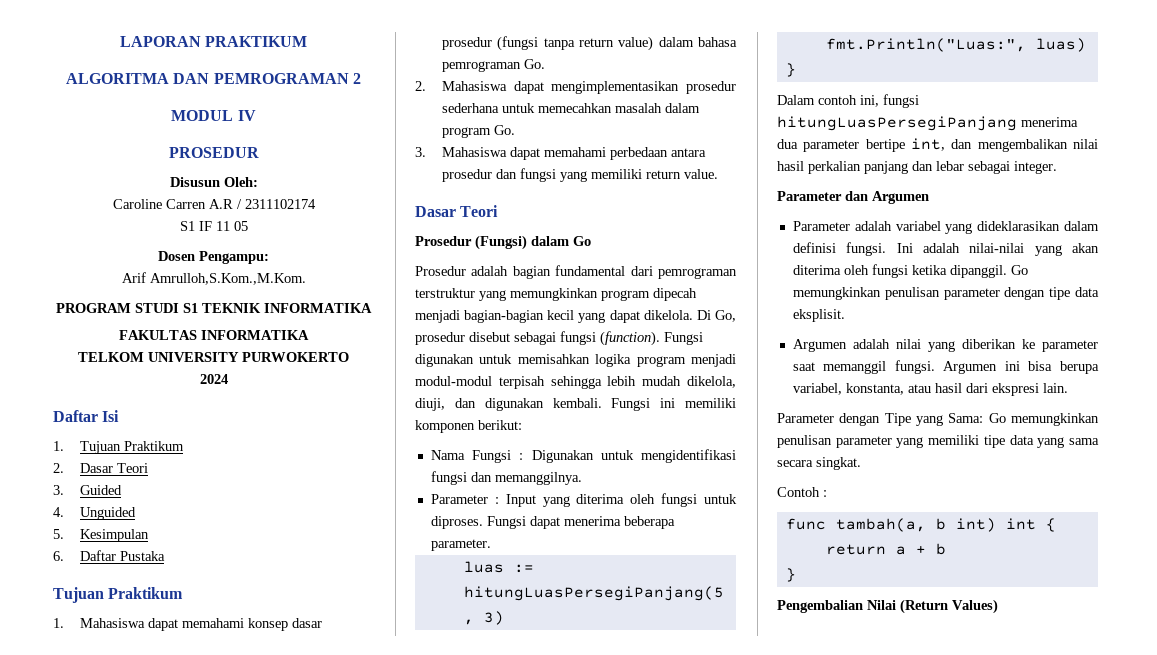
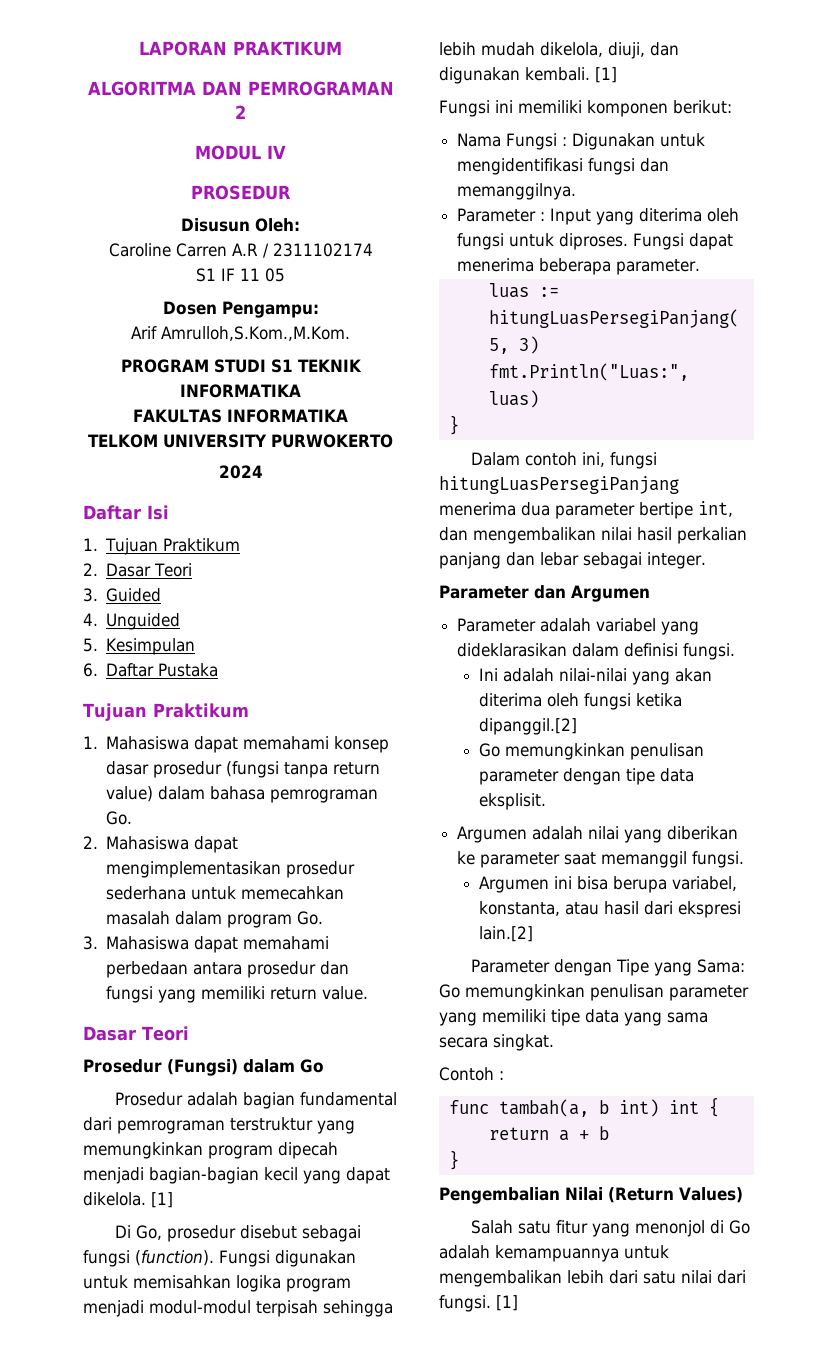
- Prosedur adalah bagian fundamental dari pemrograman terstruktur yang memungkinkan program dipecah menjadi bagian-bagian kecil yang dapat dikelola. Di Go, prosedur disebut sebagai fungsi (function).
+ Prosedur adalah bagian fundamental dari pemrograman terstruktur yang memungkinkan program dipecah menjadi bagian-bagian kecil yang dapat dikelola. [1]
+ Di Go, prosedur disebut sebagai fungsi (function).
- Fungsi digunakan untuk memisahkan logika program menjadi modul-modul terpisah sehingga lebih mudah dikelola, diuji, dan digunakan kembali. Fungsi ini memiliki komponen berikut:
+ Fungsi digunakan untuk memisahkan logika program menjadi modul-modul terpisah sehingga lebih mudah dikelola, diuji, dan digunakan kembali. [1]
+ Fungsi ini memiliki komponen berikut:
- Parameter adalah variabel yang dideklarasikan dalam definisi fungsi. Ini adalah nilai-nilai yang akan diterima oleh fungsi ketika dipanggil. Go memungkinkan penulisan parameter dengan tipe data eksplisit.
+ Parameter adalah variabel yang dideklarasikan dalam definisi fungsi.
+ Ini adalah nilai-nilai yang akan diterima oleh fungsi ketika dipanggil.[2]
+ Go memungkinkan penulisan parameter dengan tipe data eksplisit.
- Argumen adalah nilai yang diberikan ke parameter saat memanggil fungsi. Argumen ini bisa berupa variabel, konstanta, atau hasil dari ekspresi lain.
+ Argumen adalah nilai yang diberikan ke parameter saat memanggil fungsi.
+ Argumen ini bisa berupa variabel, konstanta, atau hasil dari ekspresi lain.[2]
+ Salah satu fitur yang menonjol di Go adalah kemampuannya untuk mengembalikan lebih dari satu nilai dari fungsi. [1]

